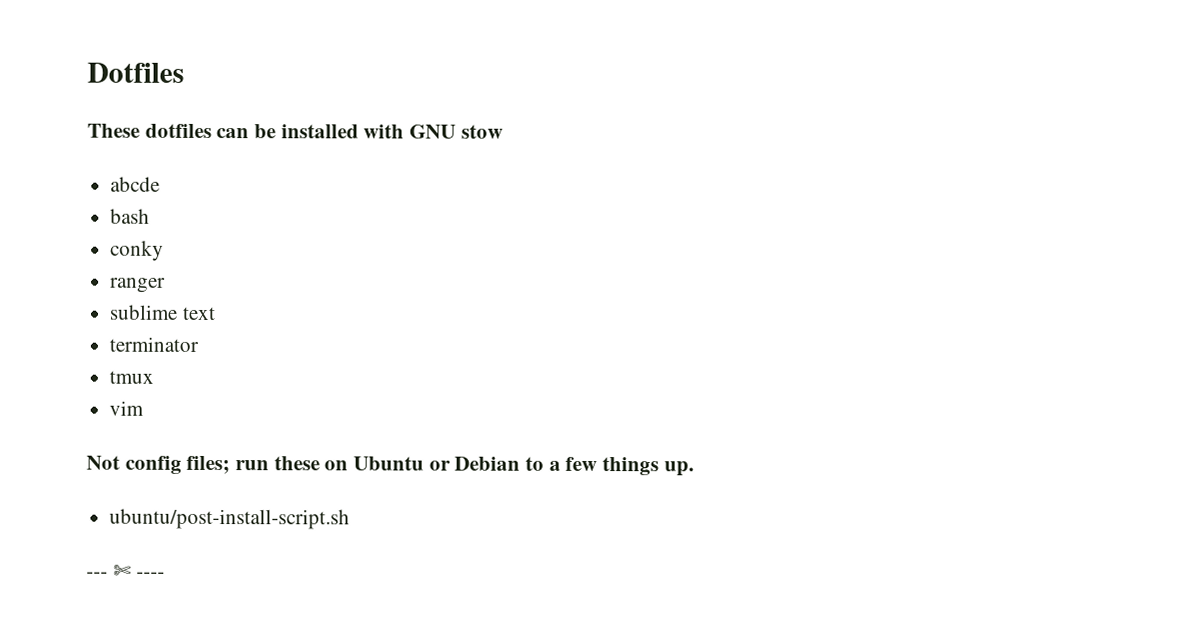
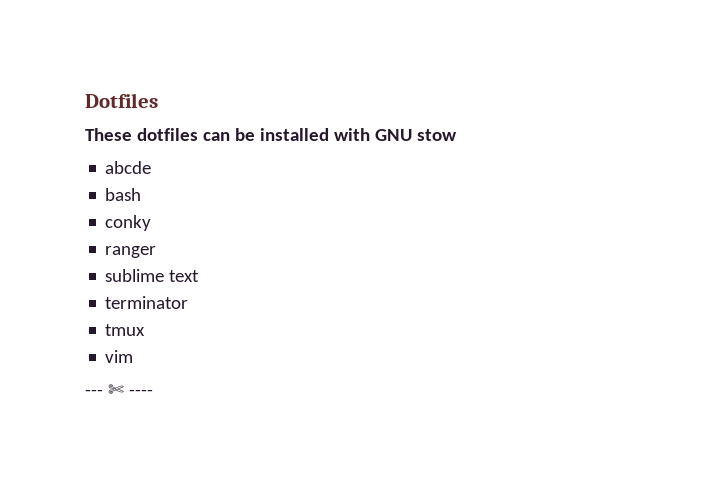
- Not config files; run these on Ubuntu or Debian to a few things up.
- ubuntu/post-install-script.sh

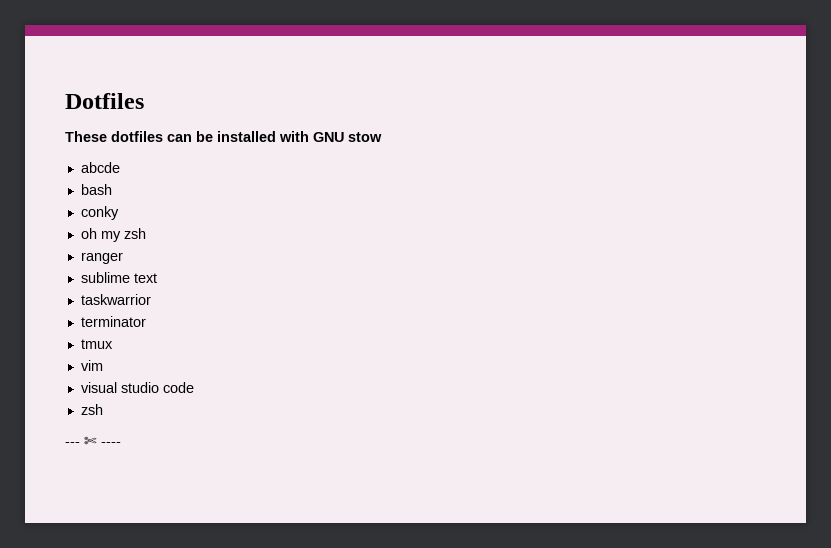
+ oh my zsh
+ taskwarrior
+ visual studio code
+ zsh

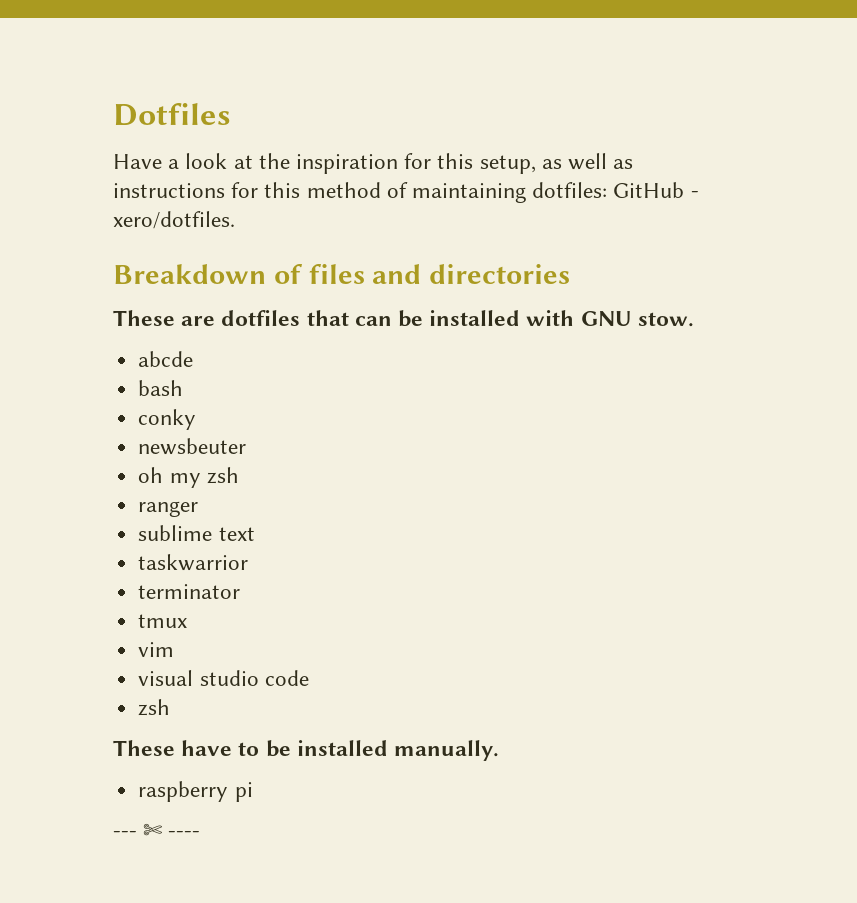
- These dotfiles can be installed with GNU stow
+ Have a look at the inspiration for this setup, as well as instructions for this method of maintaining dotfiles: GitHub - xero/dotfiles.
+ Breakdown of files and directories
+ These are dotfiles that can be installed with GNU stow.
+ newsbeuter
+ These have to be installed manually.
+ raspberry pi

